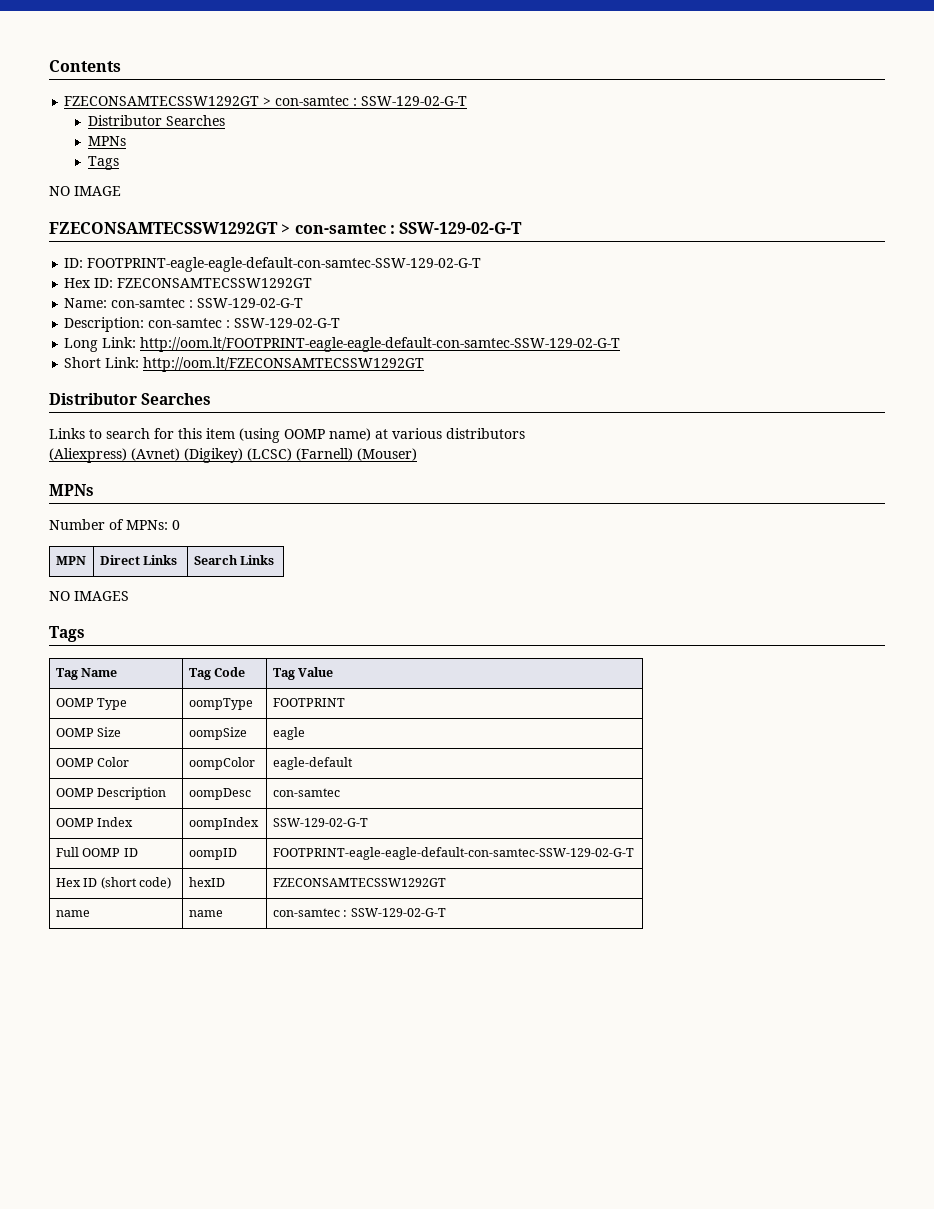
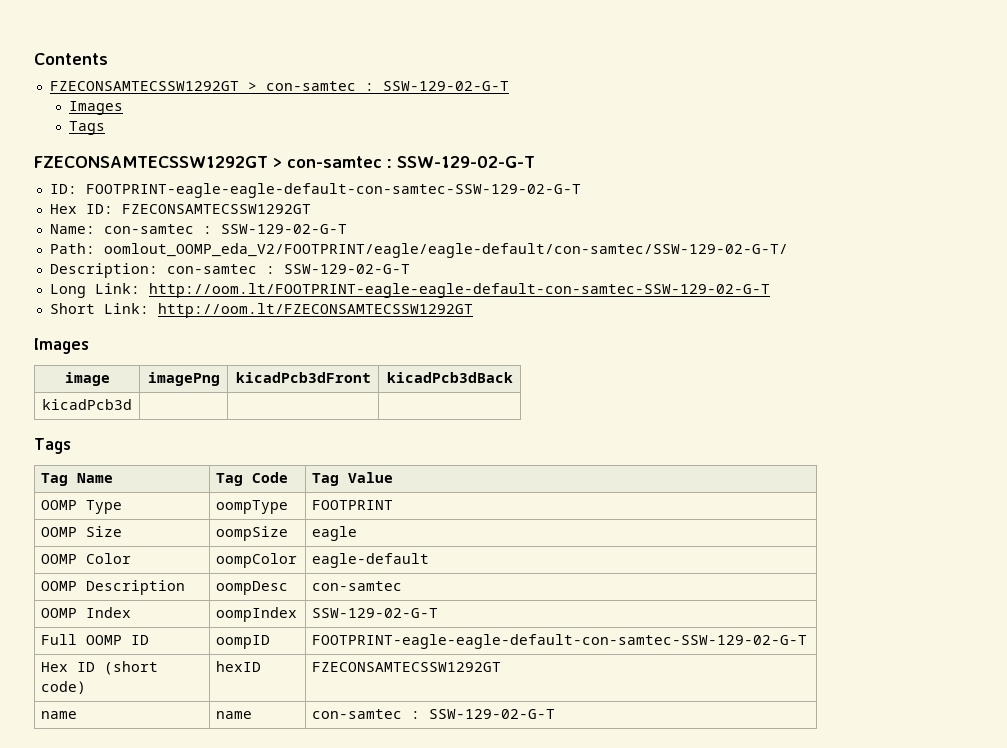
  Contents
  FZECONSAMTECSSW1292GT > con-samtec : SSW-129-02-G-T
- Distributor Searches
- MPNs
+ Images
  Tags
- NO IMAGE
+ Path: oomlout_OOMP_eda_V2/FOOTPRINT/eagle/eagle-default/con-samtec/SSW-129-02-G-T/
  Short Link: http://oom.lt/FZECONSAMTECSSW1292GT
- Distributor Searches
- Links to search for this item (using OOMP name) at various distributors
- (Aliexpress) (Avnet) (Digikey) (LCSC) (Farnell) (Mouser)
- MPNs
- Number of MPNs: 0
- MPN | Direct Links | Search Links
- NO IMAGES
+ Images
+ image | imagePng | kicadPcb3dFront | kicadPcb3dBack
+ kicadPcb3d | | |

